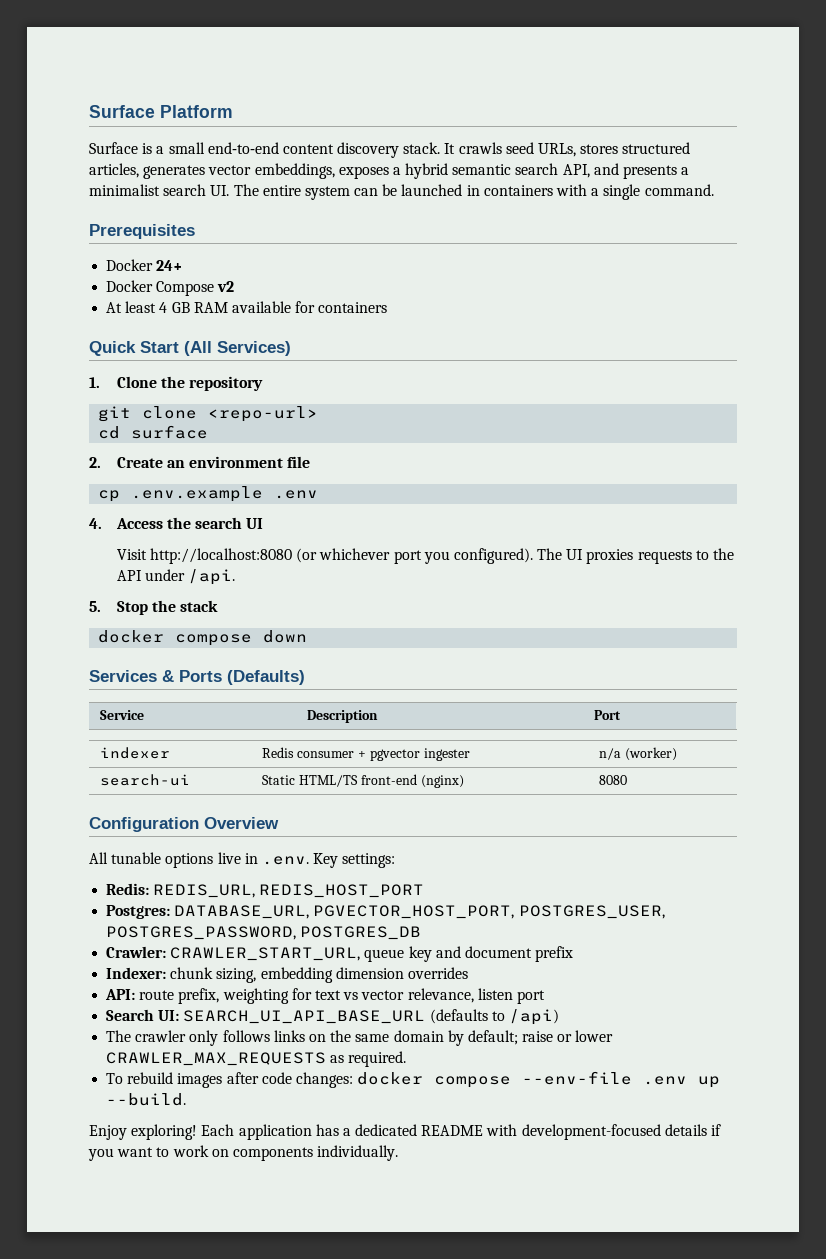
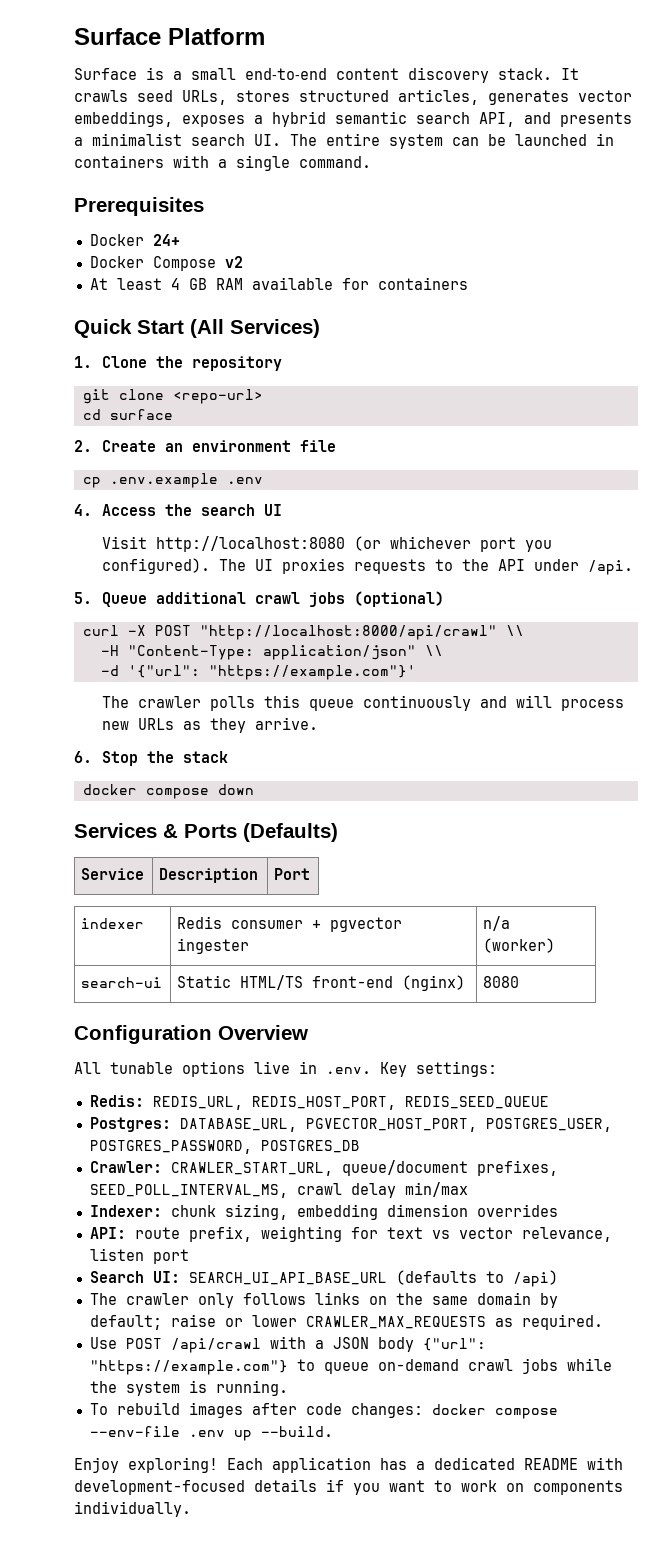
- 5. Stop the stack
+ 5. Queue additional crawl jobs (optional)
+ curl -X POST "http://localhost:8000/api/crawl" \\
+ -H "Content-Type: application/json" \\
+ -d '{"url": "https://example.com"}'
+ The crawler polls this queue continuously and will process new URLs as they arrive.
+ 6. Stop the stack
- Redis: REDIS_URL, REDIS_HOST_PORT
+ Redis: REDIS_URL, REDIS_HOST_PORT, REDIS_SEED_QUEUE
- Crawler: CRAWLER_START_URL, queue key and document prefix
+ Crawler: CRAWLER_START_URL, queue/document prefixes, SEED_POLL_INTERVAL_MS, crawl delay min/max
+ Use POST /api/crawl with a JSON body {"url": "https://example.com"} to queue on-demand crawl jobs while the system is running.

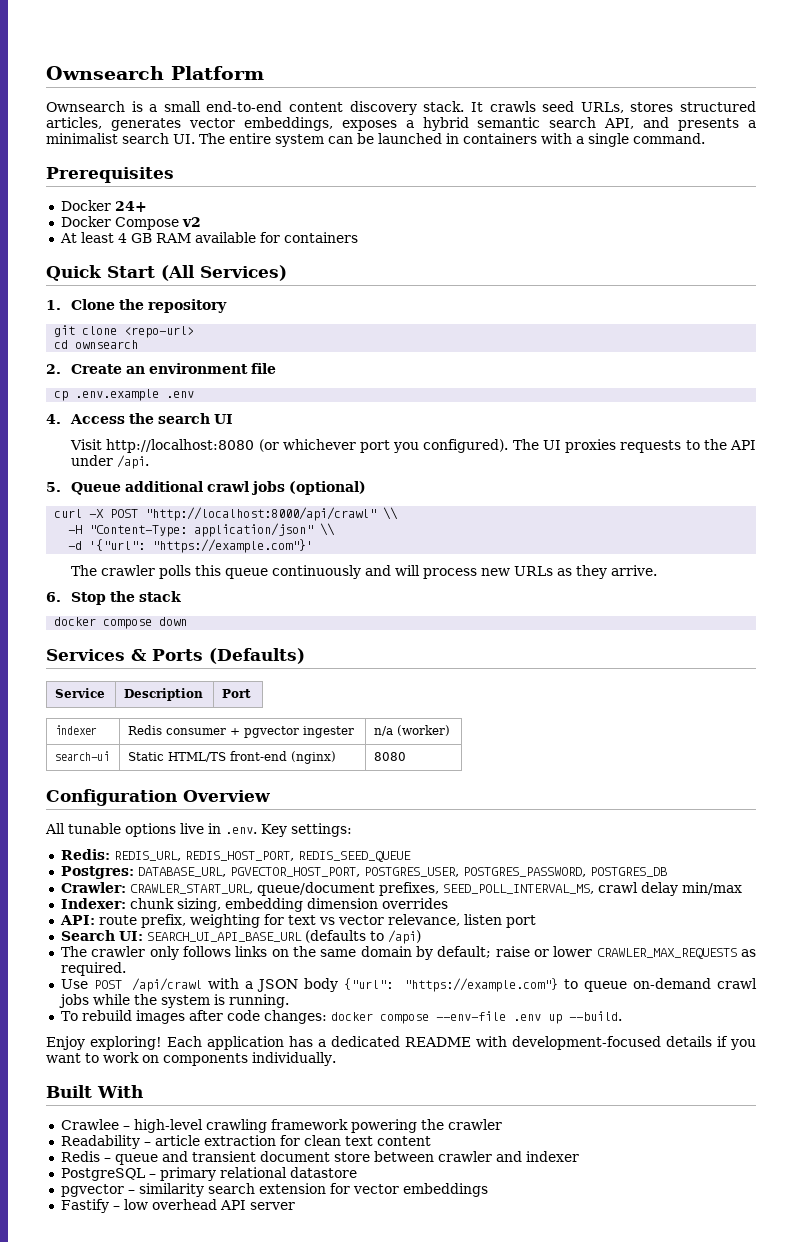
- Surface Platform
+ Ownsearch Platform
- Surface is a small end‑to‑end content discovery stack.
+ Ownsearch is a small end‑to‑end content discovery stack.
- cd surface
+ cd ownsearch
+ Built With
+ Crawlee – high-level crawling framework powering the crawler
+ Readability – article extraction for clean text content
+ Redis – queue and transient document store between crawler and indexer
+ PostgreSQL – primary relational datastore
+ pgvector – similarity search extension for vector embeddings
+ Fastify – low overhead API server

